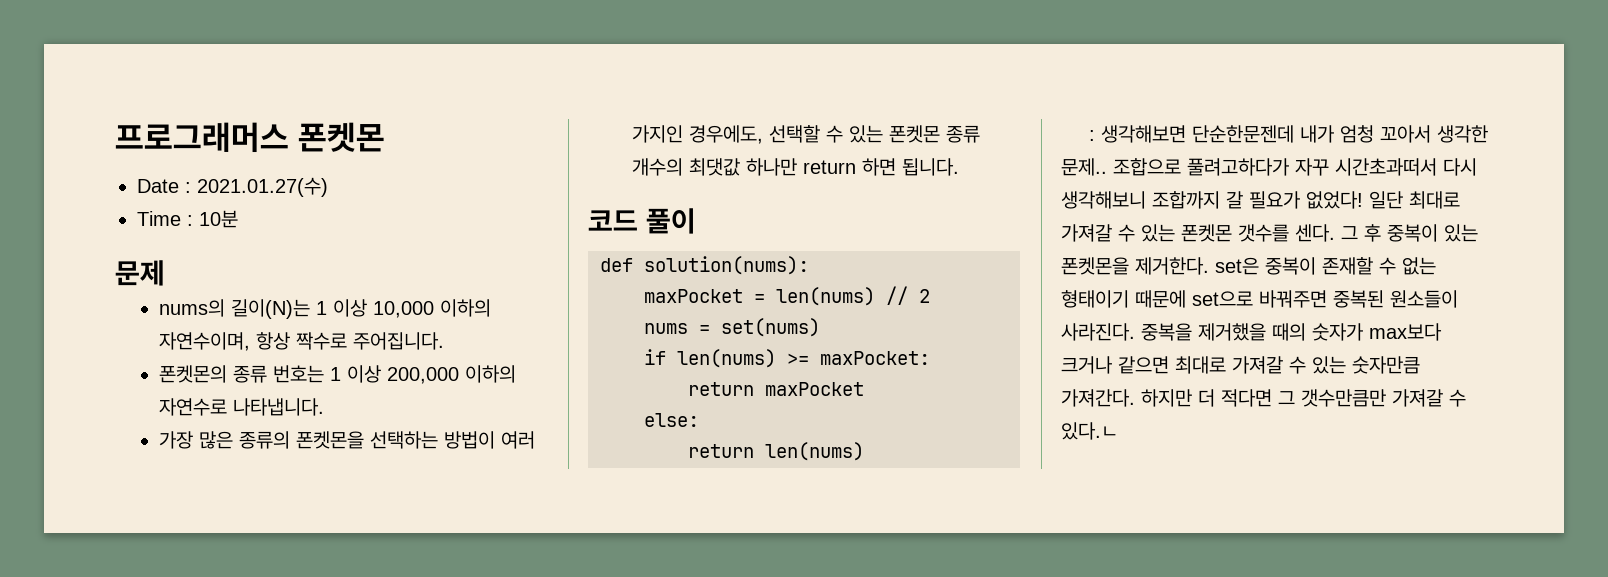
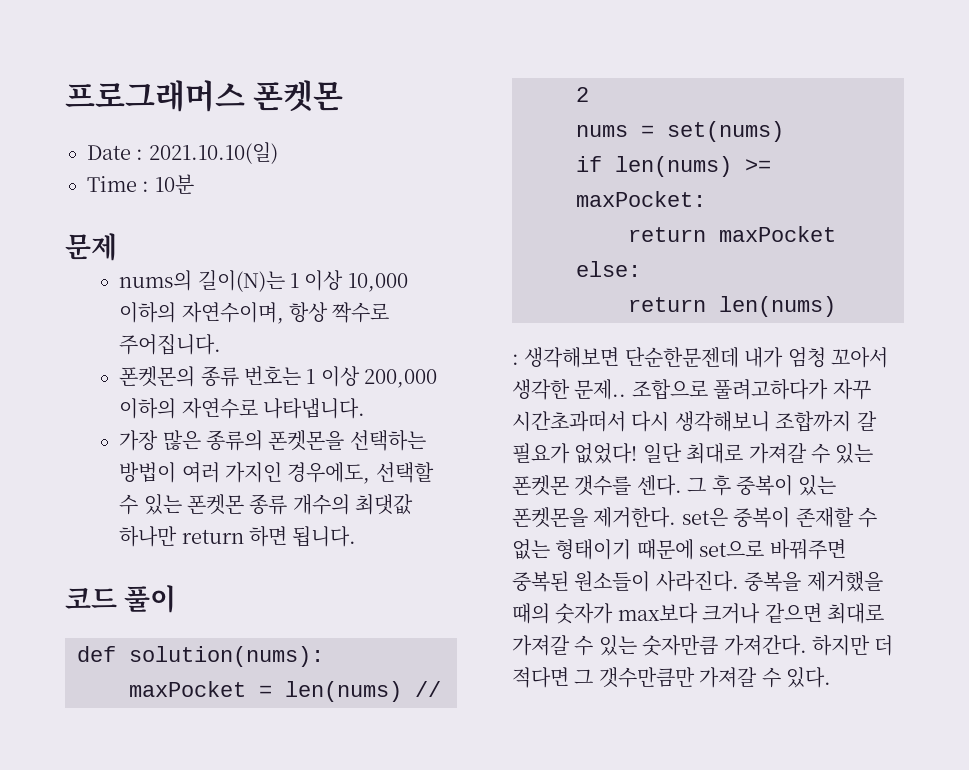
- Date : 2021.01.27(수)
+ Date : 2021.10.10(일)
- 하지만 더 적다면 그 갯수만큼만 가져갈 수 있다.ㄴ
+ 하지만 더 적다면 그 갯수만큼만 가져갈 수 있다.

